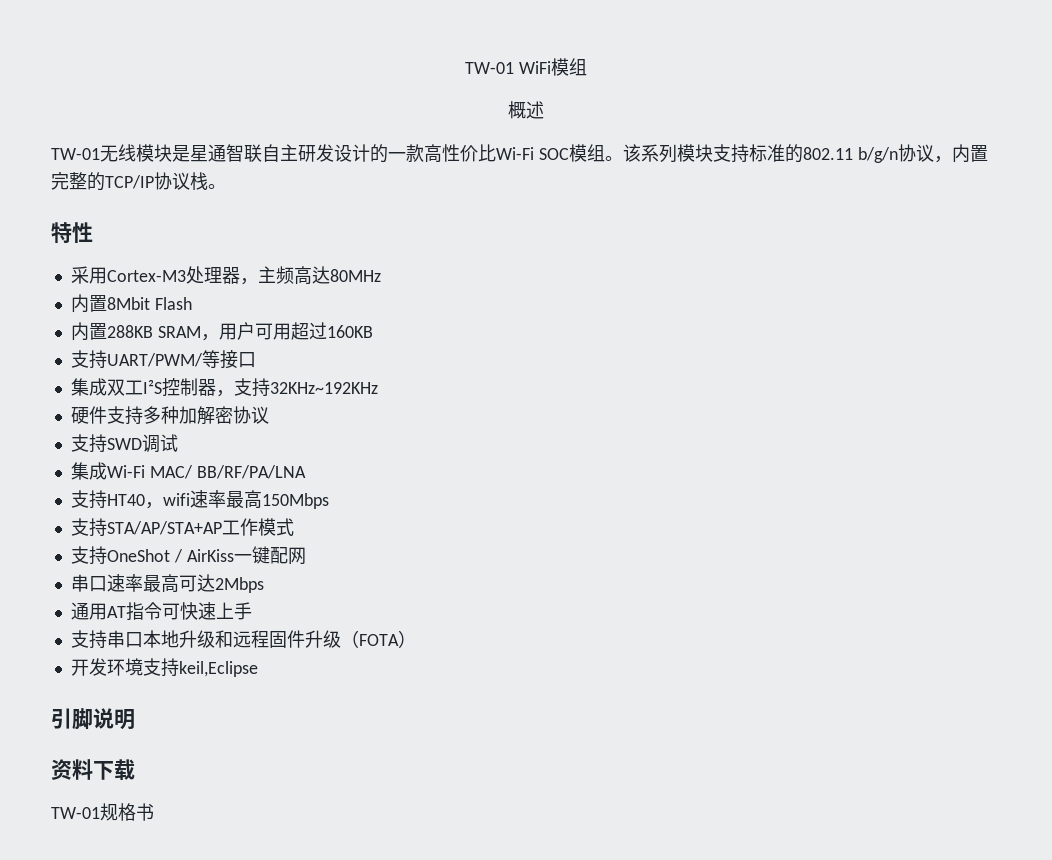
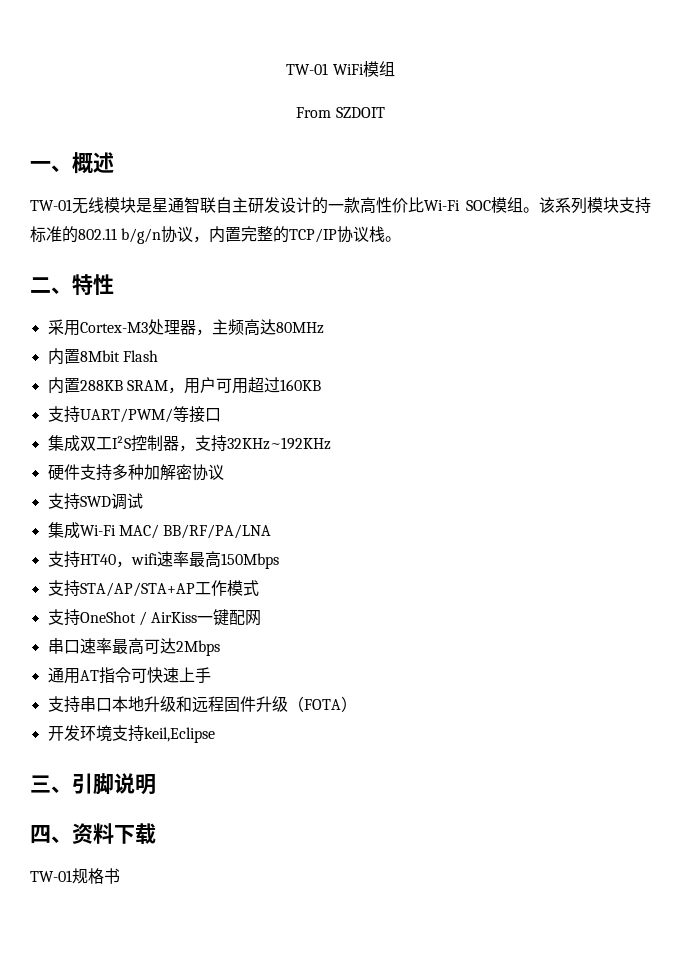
- 概述
+ From SZDOIT
+ 一、概述
- 特性
+ 二、特性
- 引脚说明
+ 三、引脚说明
- 资料下载
+ 四、资料下载

